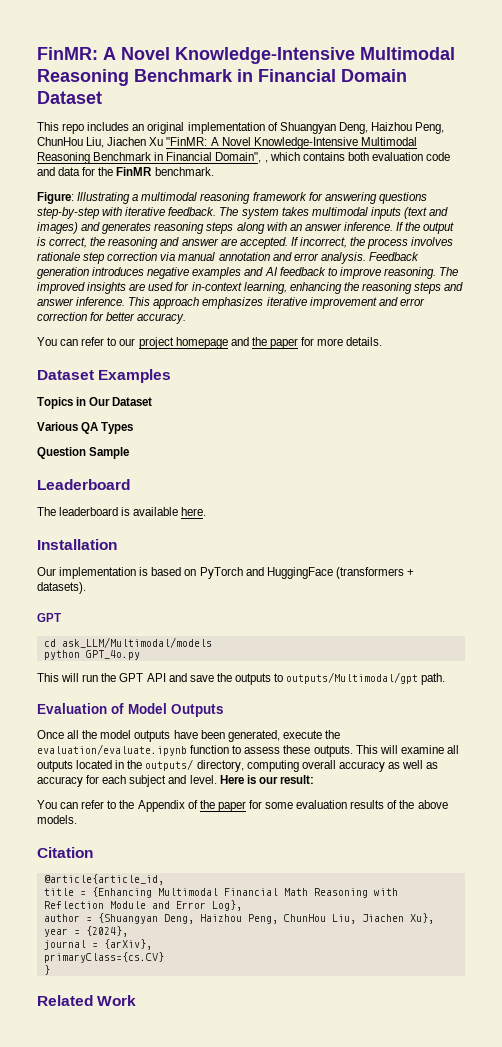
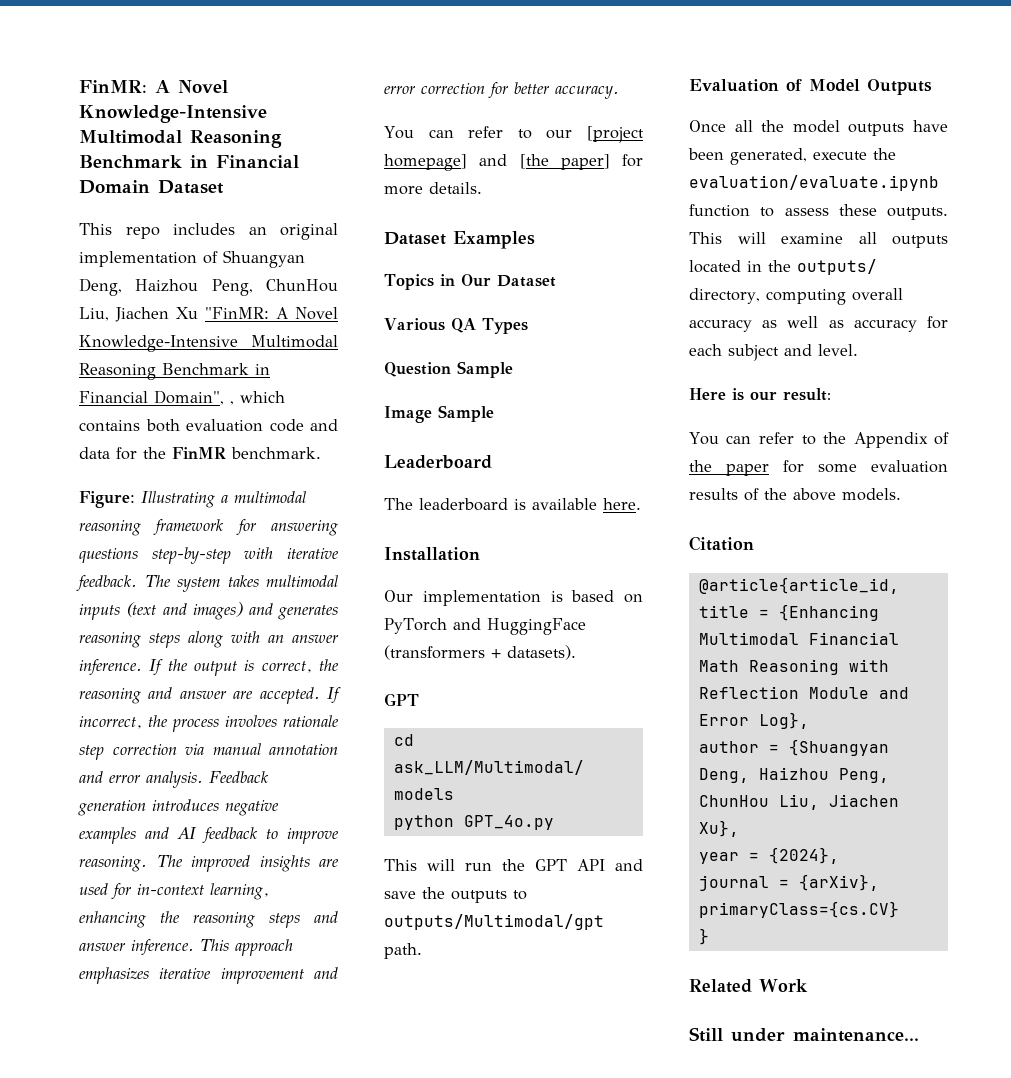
- You can refer to our project homepage and the paper for more details.
+ You can refer to our [project homepage] and [the paper] for more details.
+ Image Sample
- This will examine all outputs located in the outputs/ directory, computing overall accuracy as well as accuracy for each subject and level. Here is our result:
+ This will examine all outputs located in the outputs/ directory, computing overall accuracy as well as accuracy for each subject and level.
+ Here is our result:
+ Still under maintenance...

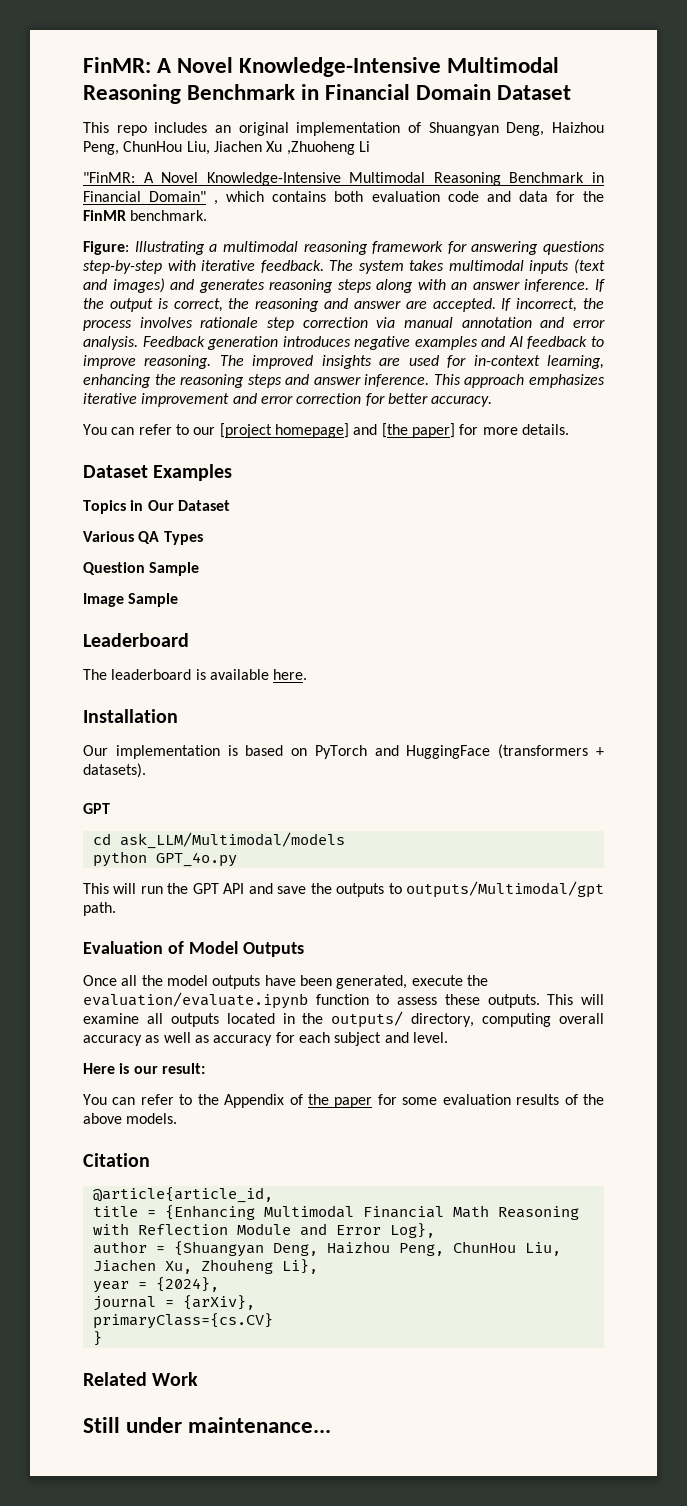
- This repo includes an original implementation of Shuangyan Deng, Haizhou Peng, ChunHou Liu, Jiachen Xu "FinMR: A Novel Knowledge-Intensive Multimodal Reasoning Benchmark in Financial Domain", , which contains both evaluation code and data for the FinMR benchmark.
+ This repo includes an original implementation of Shuangyan Deng, Haizhou Peng, ChunHou Liu, Jiachen Xu ,Zhuoheng Li
+ "FinMR: A Novel Knowledge-Intensive Multimodal Reasoning Benchmark in Financial Domain" , which contains both evaluation code and data for the FinMR benchmark.
- author = {Shuangyan Deng, Haizhou Peng, ChunHou Liu, Jiachen Xu},
+ author = {Shuangyan Deng, Haizhou Peng, ChunHou Liu, Jiachen Xu, Zhouheng Li},

